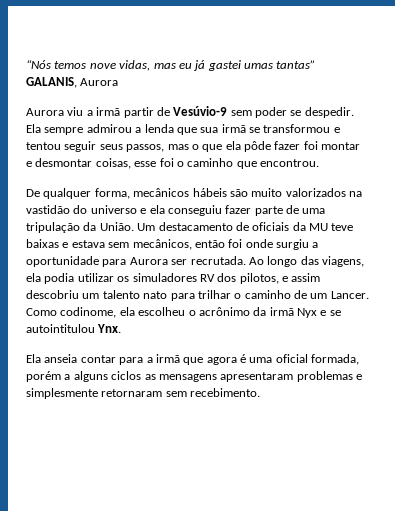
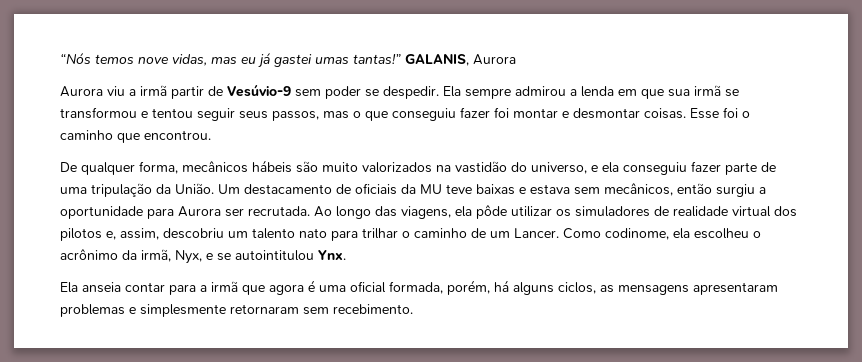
- “Nós temos nove vidas, mas eu já gastei umas tantas” GALANIS, Aurora
+ “Nós temos nove vidas, mas eu já gastei umas tantas!” GALANIS, Aurora
- Ela sempre admirou a lenda que sua irmã se transformou e tentou seguir seus passos, mas o que ela pôde fazer foi montar e desmontar coisas, esse foi o caminho que encontrou.
+ Ela sempre admirou a lenda em que sua irmã se transformou e tentou seguir seus passos, mas o que conseguiu fazer foi montar e desmontar coisas. Esse foi o caminho que encontrou.
- De qualquer forma, mecânicos hábeis são muito valorizados na vastidão do universo e ela conseguiu fazer parte de uma tripulação da União.
+ De qualquer forma, mecânicos hábeis são muito valorizados na vastidão do universo, e ela conseguiu fazer parte de uma tripulação da União.
- Um destacamento de oficiais da MU teve baixas e estava sem mecânicos, então foi onde surgiu a oportunidade para Aurora ser recrutada.
+ Um destacamento de oficiais da MU teve baixas e estava sem mecânicos, então surgiu a oportunidade para Aurora ser recrutada.
- Ao longo das viagens, ela podia utilizar os simuladores RV dos pilotos, e assim descobriu um talento nato para trilhar o caminho de um Lancer.
+ Ao longo das viagens, ela pôde utilizar os simuladores de realidade virtual dos pilotos e, assim, descobriu um talento nato para trilhar o caminho de um Lancer.
- Como codinome, ela escolheu o acrônimo da irmã Nyx e se autointitulou Ynx.
+ Como codinome, ela escolheu o acrônimo da irmã, Nyx, e se autointitulou Ynx.
- Ela anseia contar para a irmã que agora é uma oficial formada, porém a alguns ciclos as mensagens apresentaram problemas e simplesmente retornaram sem recebimento.
+ Ela anseia contar para a irmã que agora é uma oficial formada, porém, há alguns ciclos, as mensagens apresentaram problemas e simplesmente retornaram sem recebimento.

